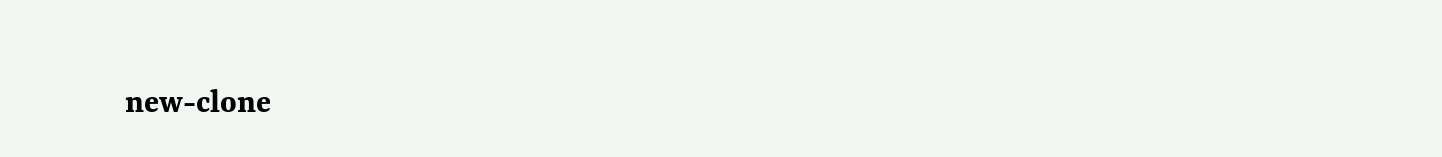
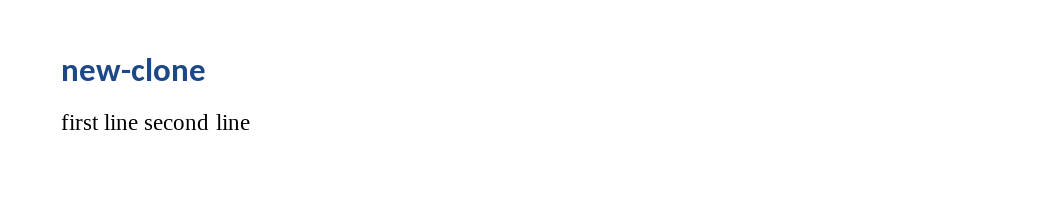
+ first line second line

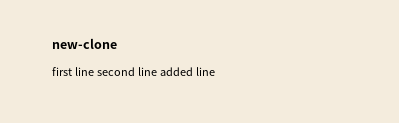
- first line second line
+ first line second line added line

